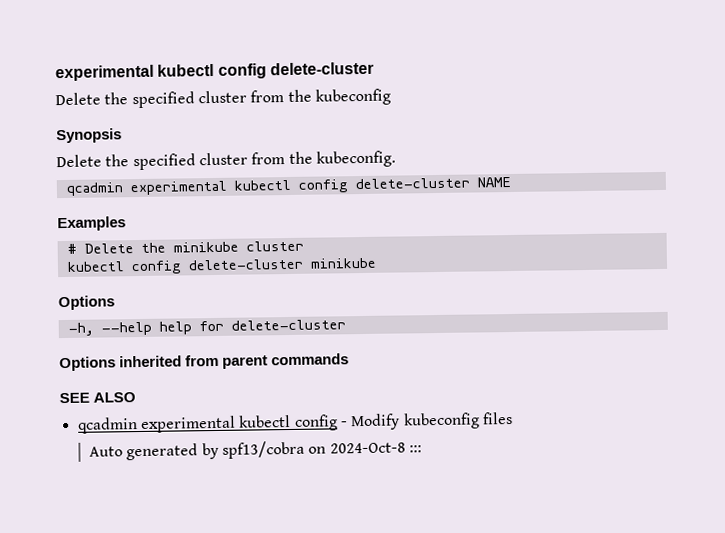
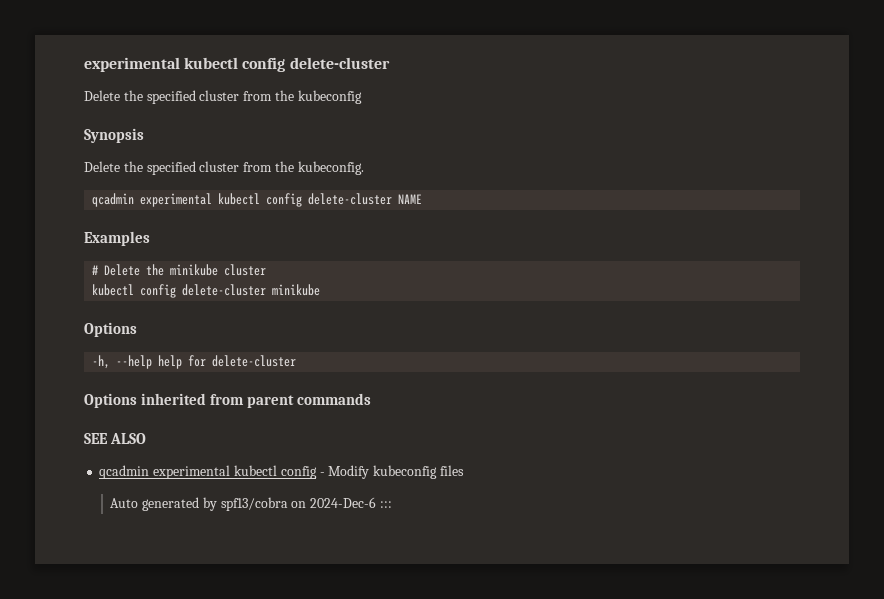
- Auto generated by spf13/cobra on 2024-Oct-8 :::
+ Auto generated by spf13/cobra on 2024-Dec-6 :::

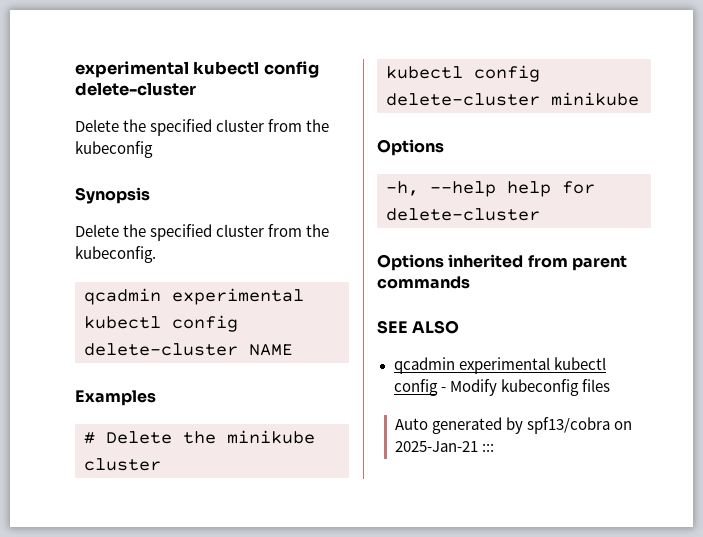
- Auto generated by spf13/cobra on 2024-Dec-6 :::
+ Auto generated by spf13/cobra on 2025-Jan-21 :::

